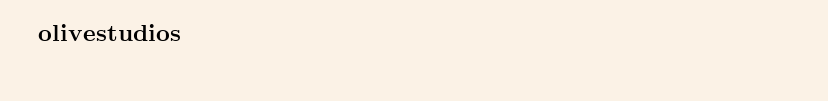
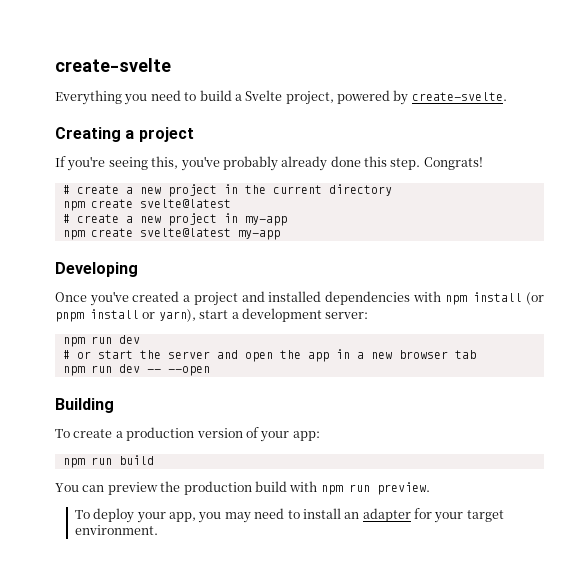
- olivestudios
+ create-svelte
+ Everything you need to build a Svelte project, powered by create-svelte.
+ Creating a project
+ If you're seeing this, you've probably already done this step. Congrats!
+ # create a new project in the current directory
+ npm create svelte@latest
+ # create a new project in my-app
+ npm create svelte@latest my-app
+ Developing
+ Once you've created a project and installed dependencies with npm install (or pnpm install or yarn), start a development server:
+ npm run dev
+ # or start the server and open the app in a new browser tab
+ npm run dev -- --open
+ Building
+ To create a production version of your app:
+ npm run build
+ You can preview the production build with npm run preview.
+ To deploy your app, you may need to install an adapter for your target environment.

